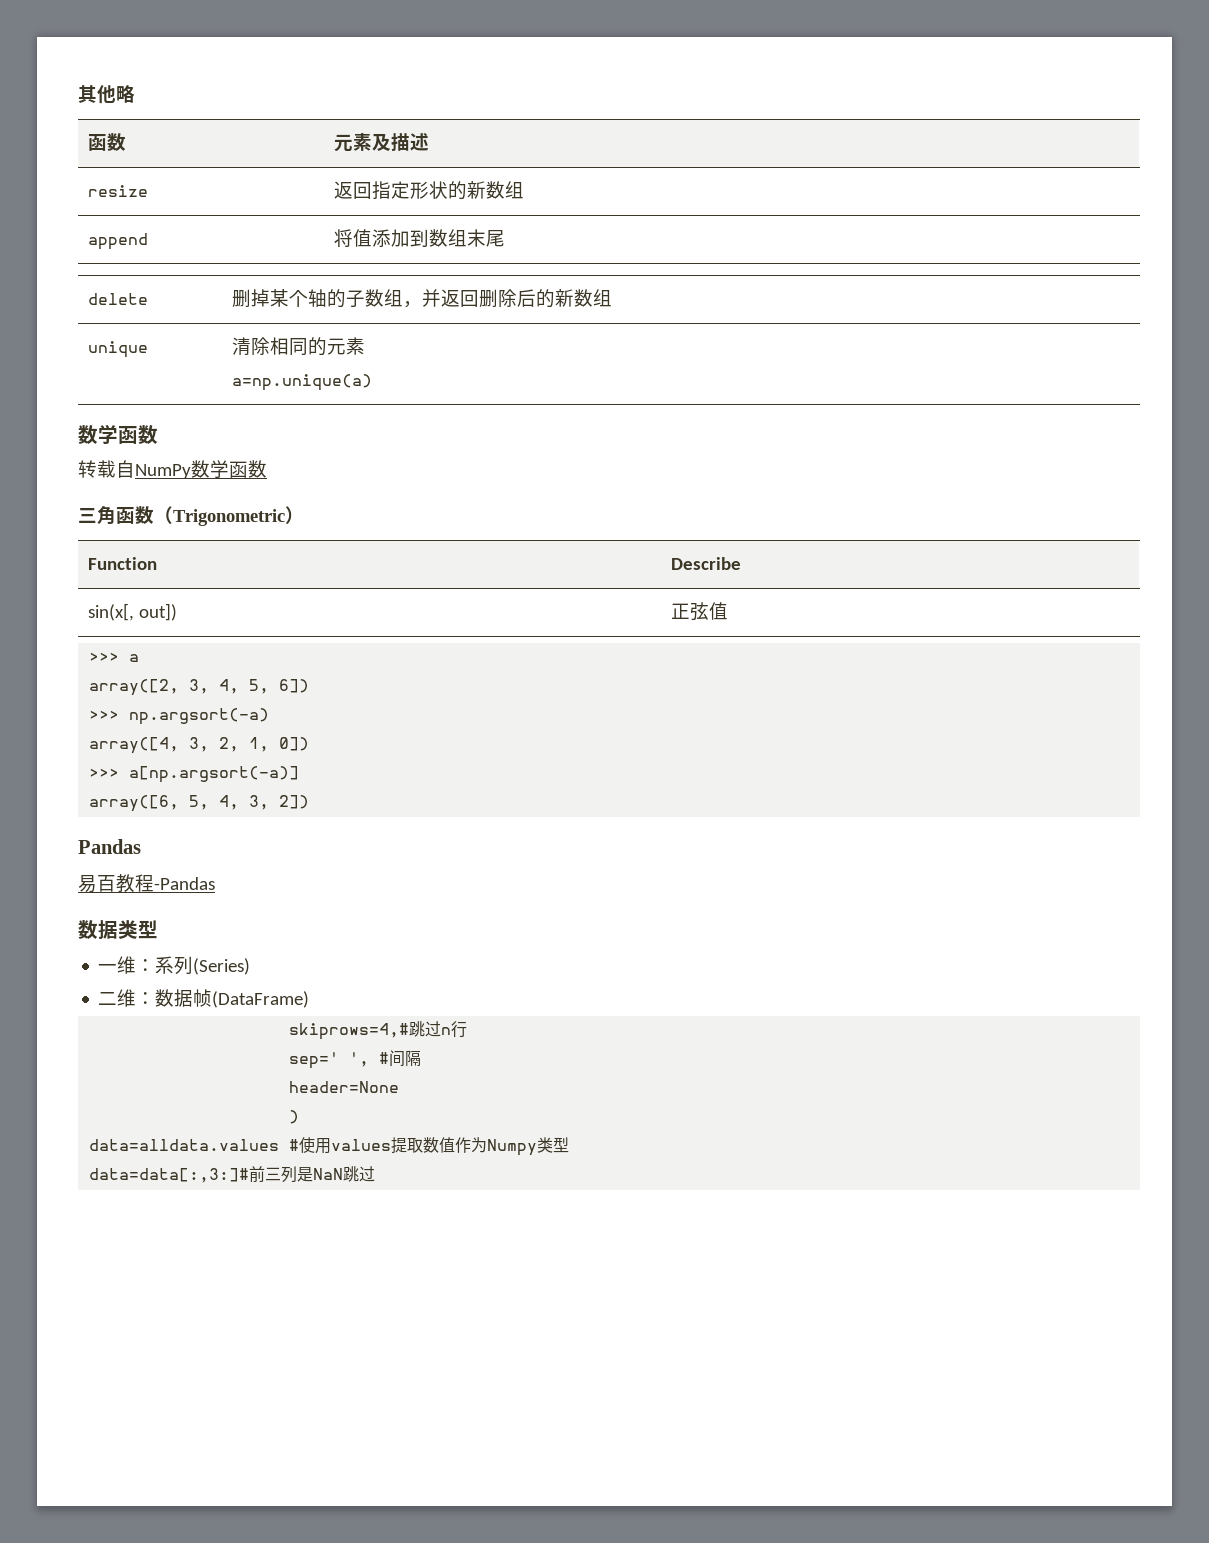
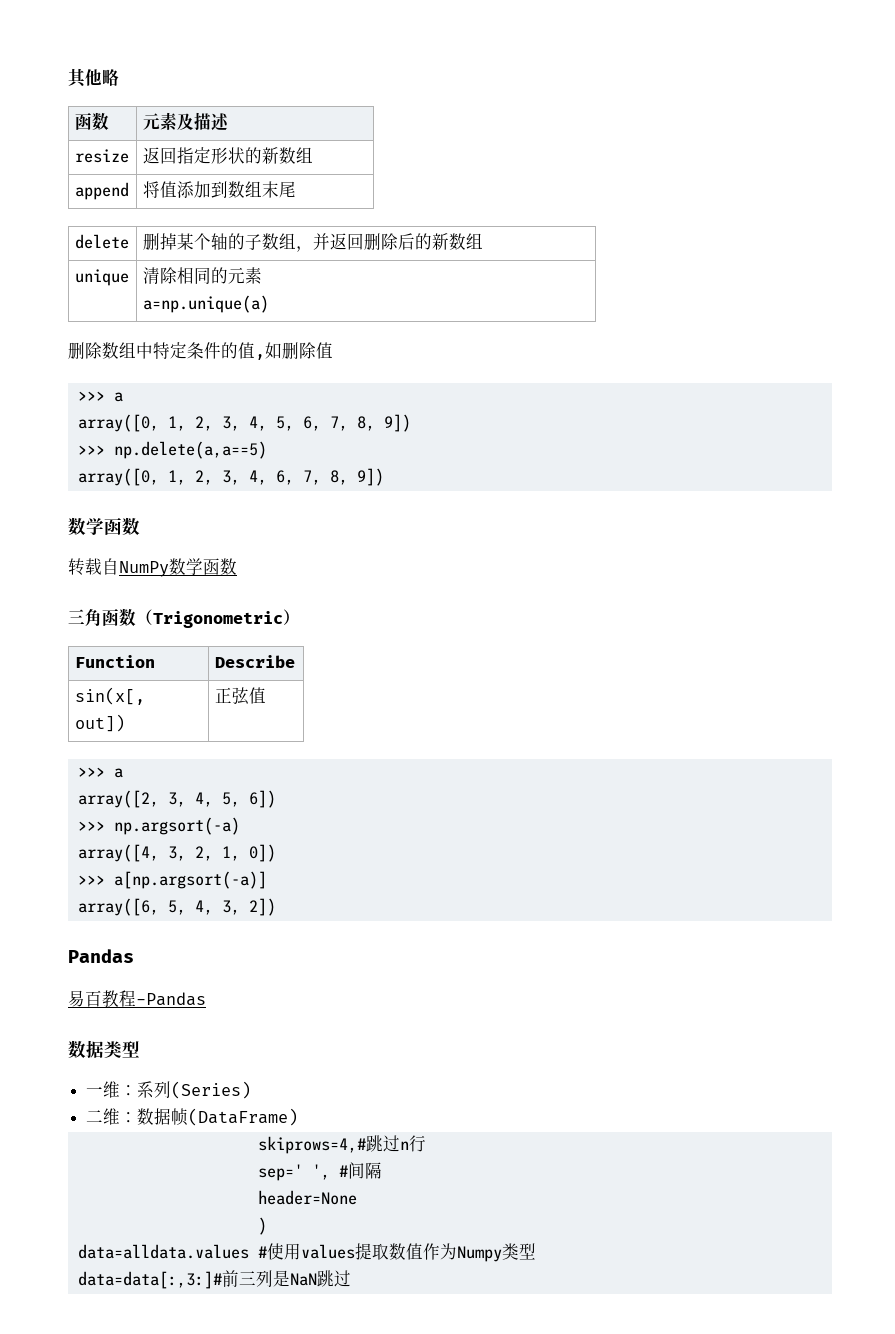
+ 删除数组中特定条件的值,如删除值
+ >>> a
+ array([0, 1, 2, 3, 4, 5, 6, 7, 8, 9])
+ >>> np.delete(a,a==5)
+ array([0, 1, 2, 3, 4, 6, 7, 8, 9])

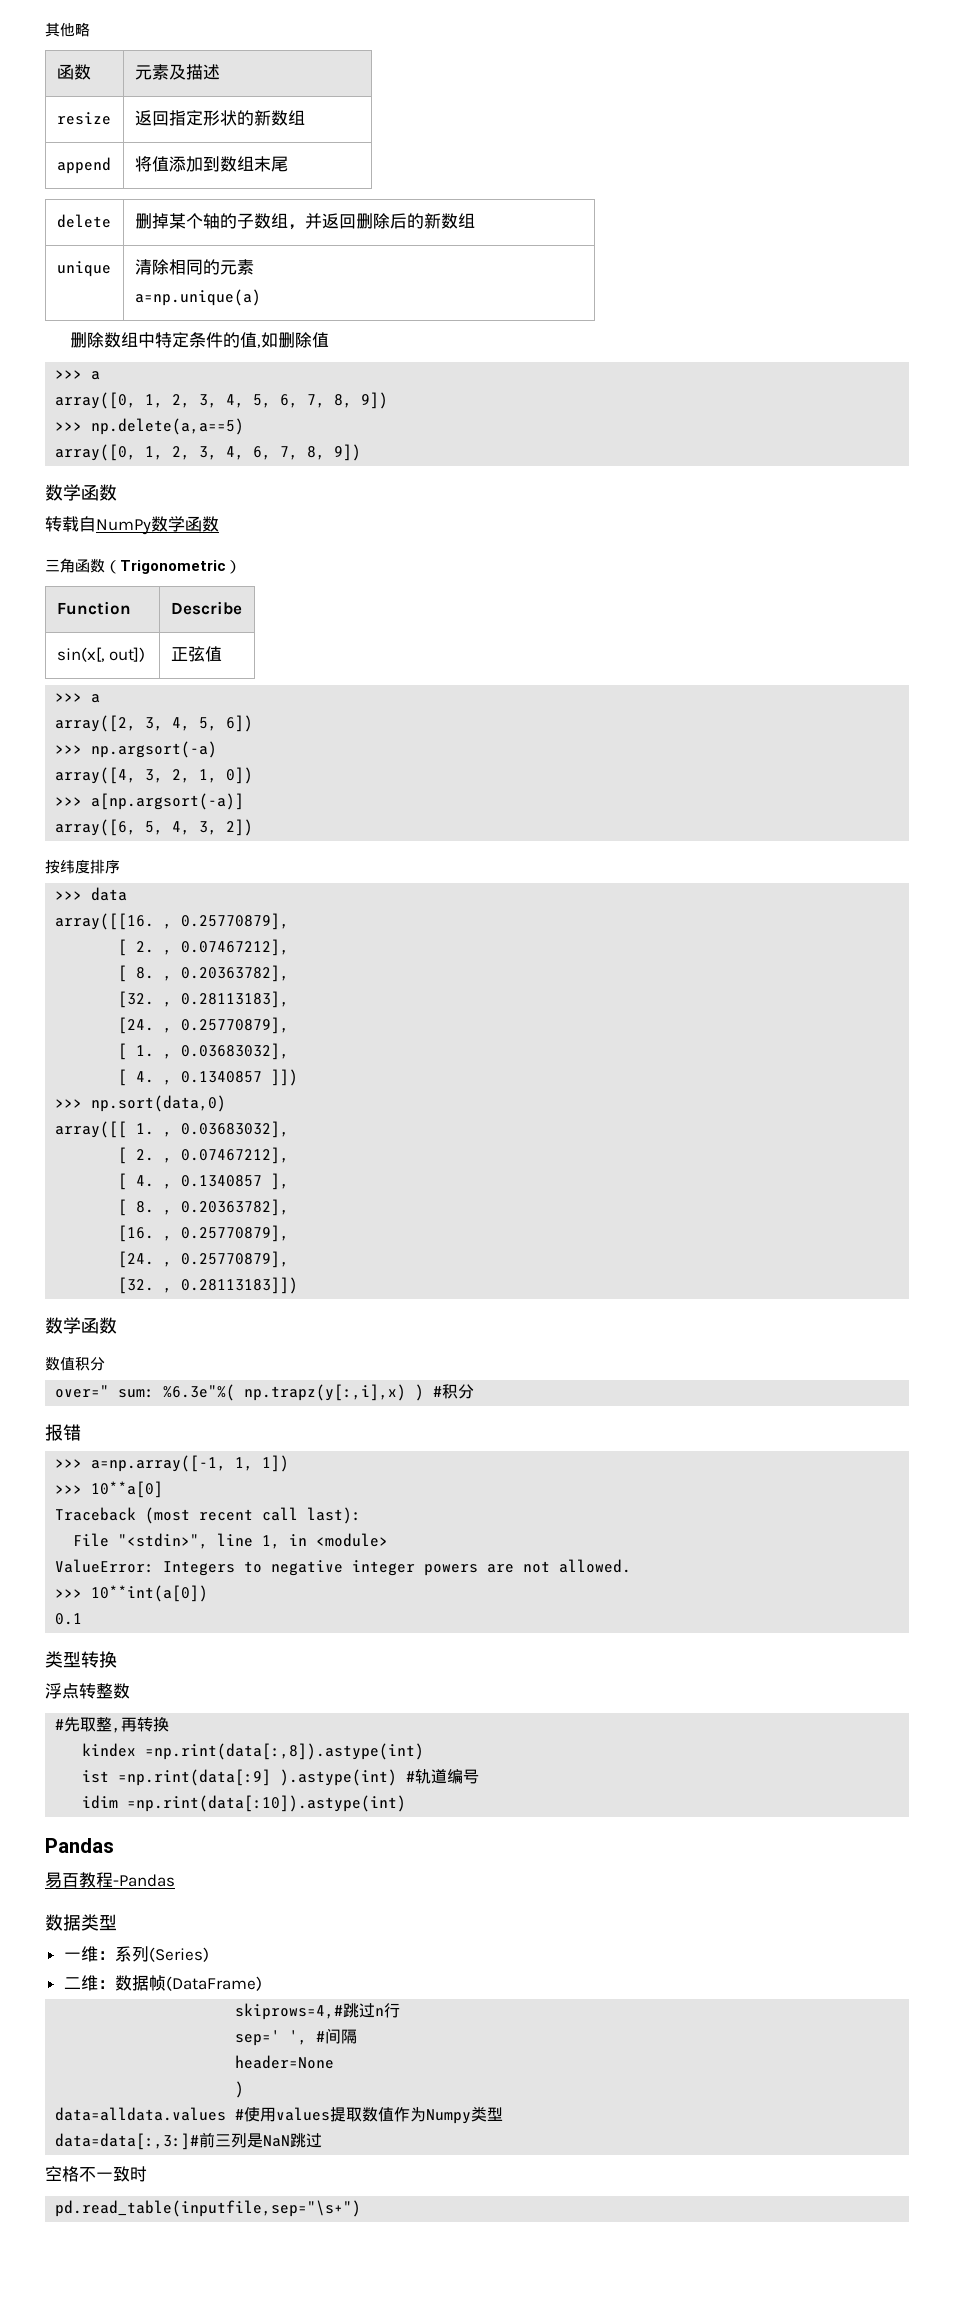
+ 按纬度排序
+ >>> data
+ array([[16. , 0.25770879],
+ [ 2. , 0.07467212],
+ [ 8. , 0.20363782],
+ [32. , 0.28113183],
+ [24. , 0.25770879],
+ [ 1. , 0.03683032],
+ [ 4. , 0.1340857 ]])
+ >>> np.sort(data,0)
+ array([[ 1. , 0.03683032],
+ [ 2. , 0.07467212],
+ [ 4. , 0.1340857 ],
+ [ 8. , 0.20363782],
+ [16. , 0.25770879],
+ [24. , 0.25770879],
+ [32. , 0.28113183]])
+ 数学函数
+ 数值积分
+ over=" sum: %6.3e"%( np.trapz(y[:,i],x) ) #积分
+ 报错
+ >>> a=np.array([-1, 1, 1])
+ >>> 10**a[0]
+ Traceback (most recent call last):
+ File "<stdin>", line 1, in <module>
+ ValueError: Integers to negative integer powers are not allowed.
+ >>> 10**int(a[0])
+ 0.1
+ 类型转换
+ 浮点转整数
+ #先取整,再转换
+ kindex =np.rint(data[:,8]).astype(int)
+ ist =np.rint(data[:9] ).astype(int) #轨道编号
+ idim =np.rint(data[:10]).astype(int)
+ 空格不一致时
+ pd.read_table(inputfile,sep="\s+")

